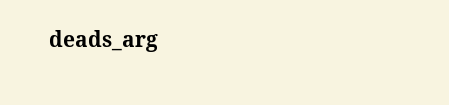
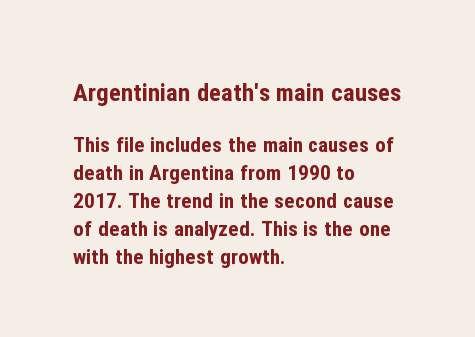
- deads_arg
+ Argentinian death's main causes
+ This file includes the main causes of death in Argentina from 1990 to 2017. The trend in the second cause of death is analyzed. This is the one with the highest growth.

